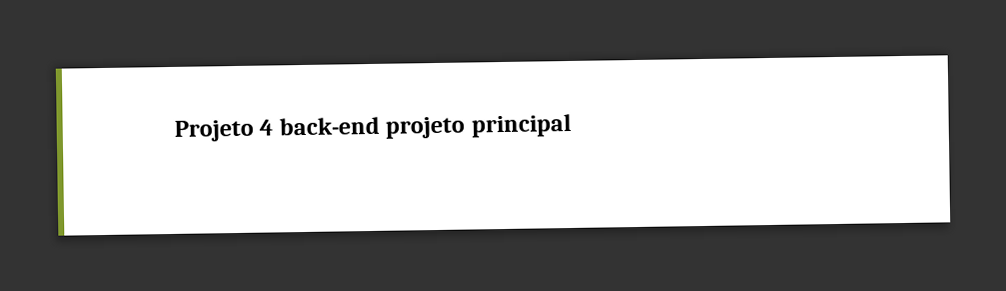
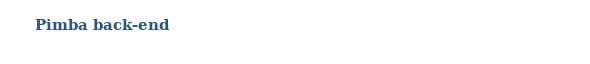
- Projeto 4 back-end projeto principal
+ Pimba back-end

